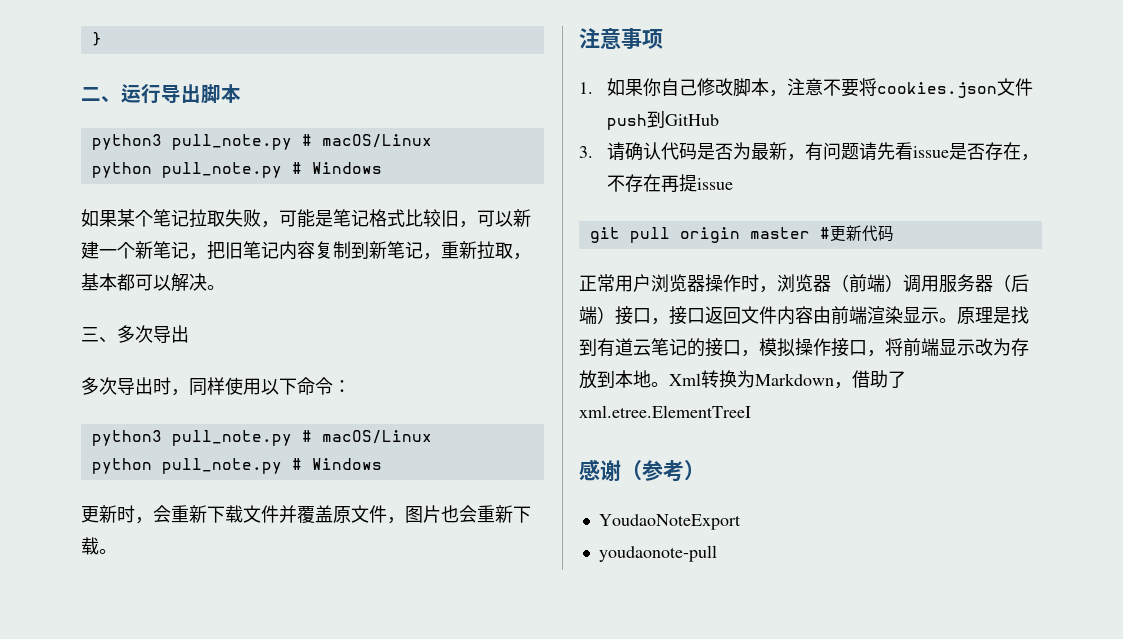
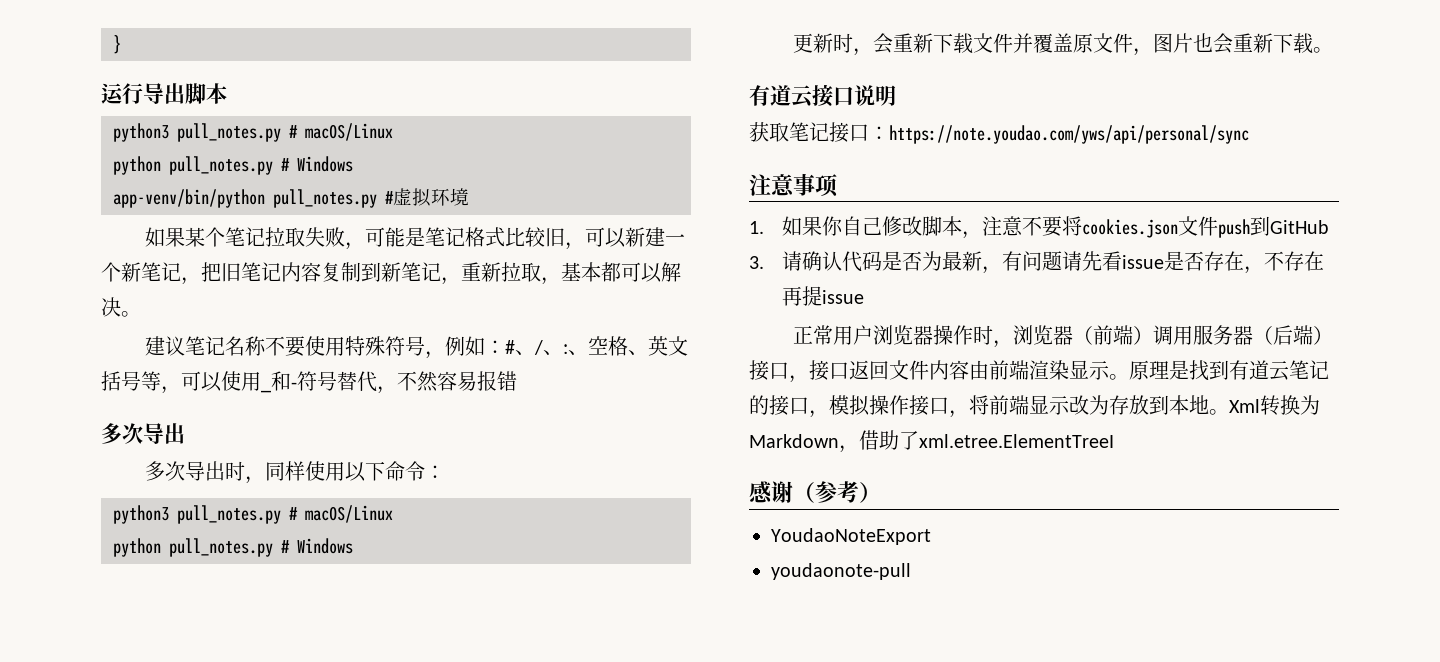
- 二、运行导出脚本
- python3 pull_note.py # macOS/Linux
- python pull_note.py # Windows
+ 运行导出脚本
+ python3 pull_notes.py # macOS/Linux
+ python pull_notes.py # Windows
+ app-venv/bin/python pull_notes.py #虚拟环境
- 三、多次导出
+ 建议笔记名称不要使用特殊符号，例如：#、/、:、空格、英文括号等，可以使用_和-符号替代，不然容易报错
+ 多次导出
  多次导出时，同样使用以下命令：
- python3 pull_note.py # macOS/Linux
- python pull_note.py # Windows
+ python3 pull_notes.py # macOS/Linux
+ python pull_notes.py # Windows
+ 有道云接口说明
+ 获取笔记接口：https://note.youdao.com/yws/api/personal/sync
- git pull origin master #更新代码

